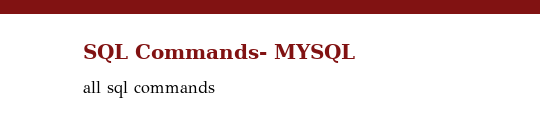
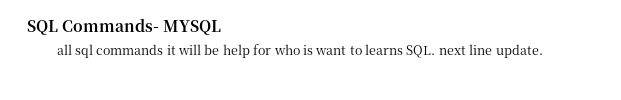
- all sql commands
+ all sql commands it will be help for who is want to learns SQL. next line update.

